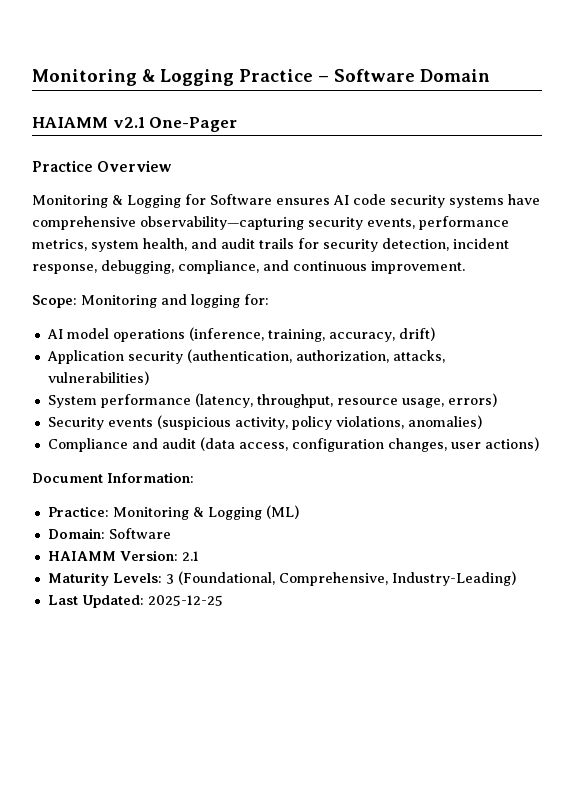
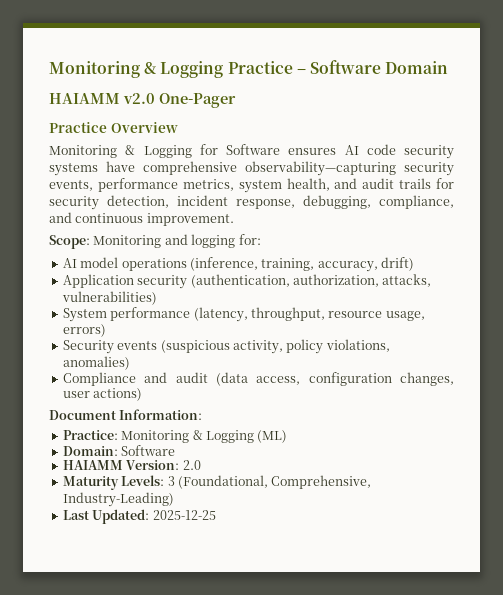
- HAIAMM v2.1 One-Pager
+ HAIAMM v2.0 One-Pager
- HAIAMM Version: 2.1
+ HAIAMM Version: 2.0

